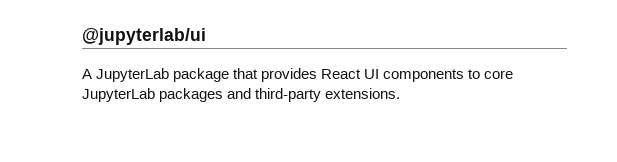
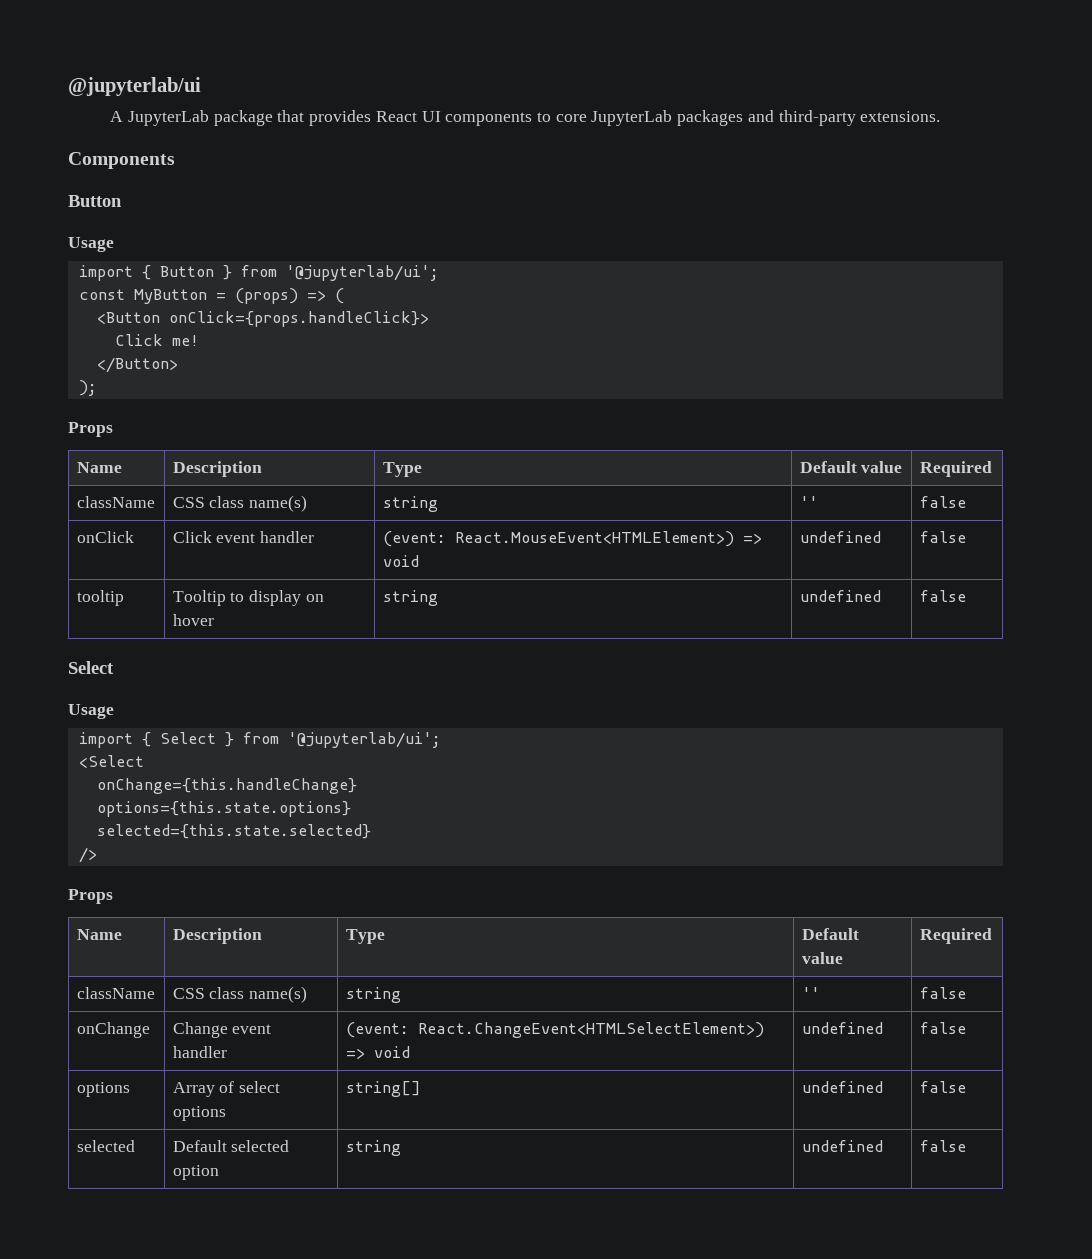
+ Components
+ Button
+ Usage
+ import { Button } from '@jupyterlab/ui';
+ const MyButton = (props) => (
+ <Button onClick={props.handleClick}>
+ Click me!
+ </Button>
+ );
+ Props
+ Name | Description | Type | Default value | Required
+ className | CSS class name(s) | string | '' | false
+ onClick | Click event handler | (event: React.MouseEvent<HTMLElement>) => void | undefined | false
+ tooltip | Tooltip to display on hover | string | undefined | false
+ Select
+ Usage
+ import { Select } from '@jupyterlab/ui';
+ <Select
+ onChange={this.handleChange}
+ options={this.state.options}
+ selected={this.state.selected}
+ />
+ Props
+ Name | Description | Type | Default value | Required
+ className | CSS class name(s) | string | '' | false
+ onChange | Change event handler | (event: React.ChangeEvent<HTMLSelectElement>) => void | undefined | false
+ options | Array of select options | string[] | undefined | false
+ selected | Default selected option | string | undefined | false

